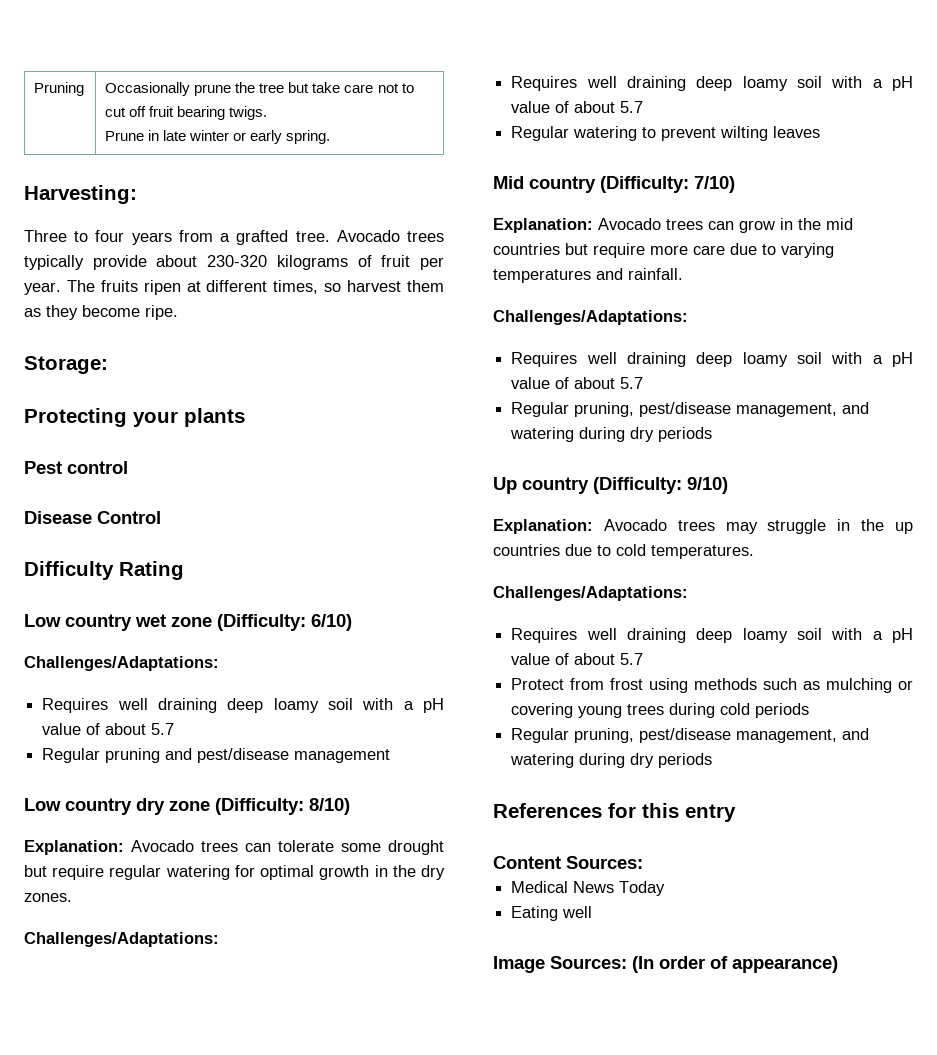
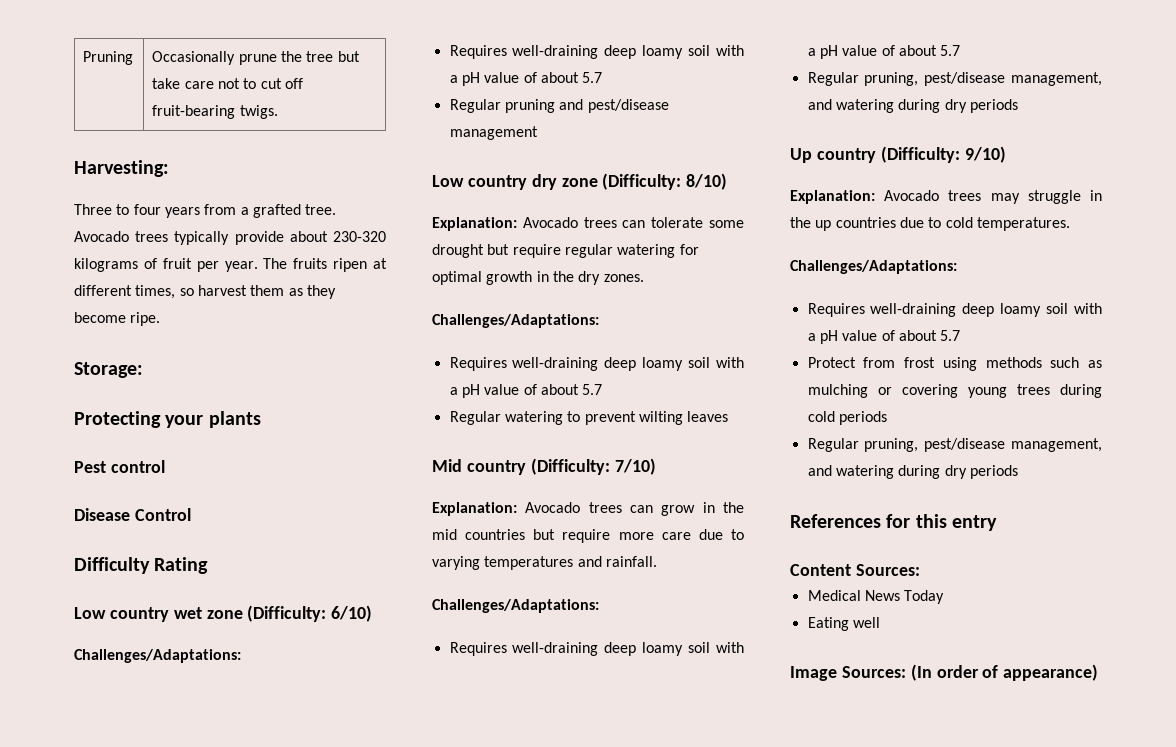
- Pruning | Occasionally prune the tree but take care not to cut off fruit bearing twigs.
- Prune in late winter or early spring.
+ Pruning | Occasionally prune the tree but take care not to cut off fruit-bearing twigs.
  Low country wet zone (Difficulty: 6/10)
  Challenges/Adaptations:
- Requires well draining deep loamy soil with a pH value of about 5.7
+ Requires well-draining deep loamy soil with a pH value of about 5.7
  Explanation: Avocado trees can tolerate some drought but require regular watering for optimal growth in the dry zones.
  Challenges/Adaptations:
- Requires well draining deep loamy soil with a pH value of about 5.7
+ Requires well-draining deep loamy soil with a pH value of about 5.7
  Explanation: Avocado trees can grow in the mid countries but require more care due to varying temperatures and rainfall.
  Challenges/Adaptations:
- Requires well draining deep loamy soil with a pH value of about 5.7
+ Requires well-draining deep loamy soil with a pH value of about 5.7
  Explanation: Avocado trees may struggle in the up countries due to cold temperatures.
  Challenges/Adaptations:
- Requires well draining deep loamy soil with a pH value of about 5.7
+ Requires well-draining deep loamy soil with a pH value of about 5.7

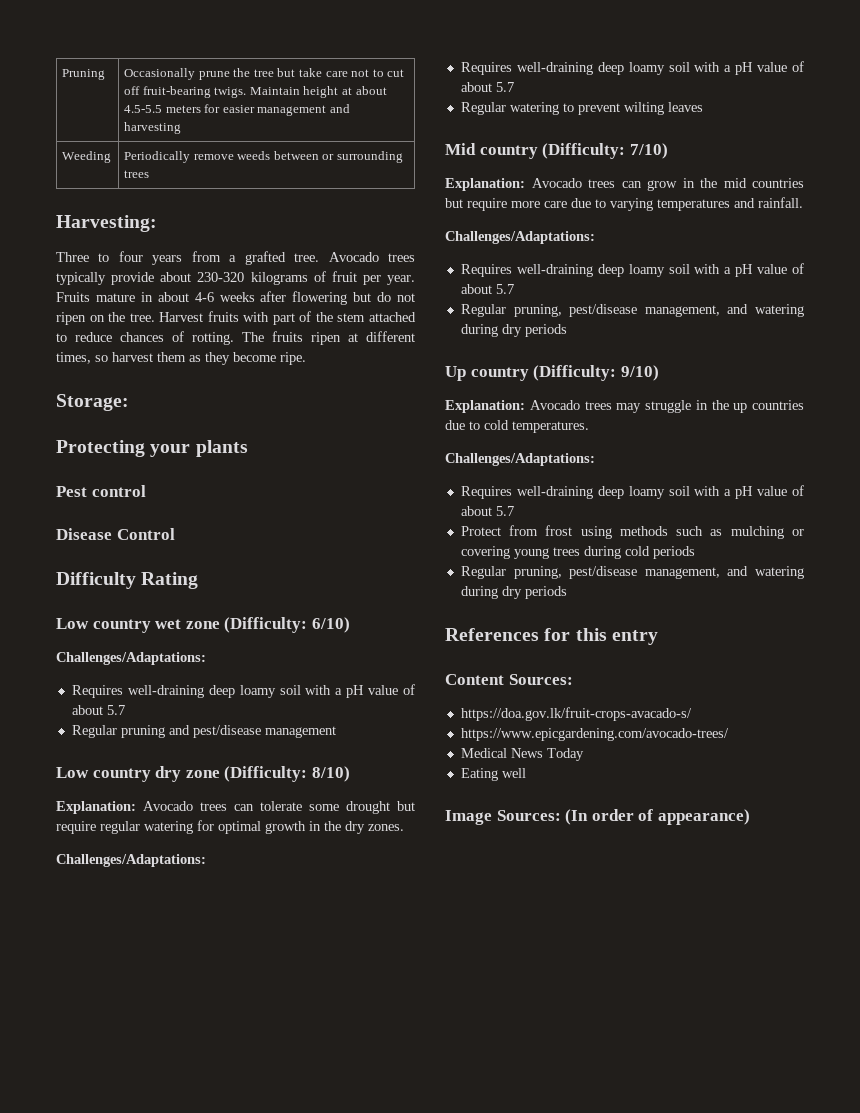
- Pruning | Occasionally prune the tree but take care not to cut off fruit-bearing twigs.
+ Pruning | Occasionally prune the tree but take care not to cut off fruit-bearing twigs. Maintain height at about 4.5-5.5 meters for easier management and harvesting
+ Weeding | Periodically remove weeds between or surrounding trees
+ Fruits mature in about 4-6 weeks after flowering but do not ripen on the tree. Harvest fruits with part of the stem attached to reduce chances of rotting.
+ https://doa.gov.lk/fruit-crops-avacado-s/
+ https://www.epicgardening.com/avocado-trees/

